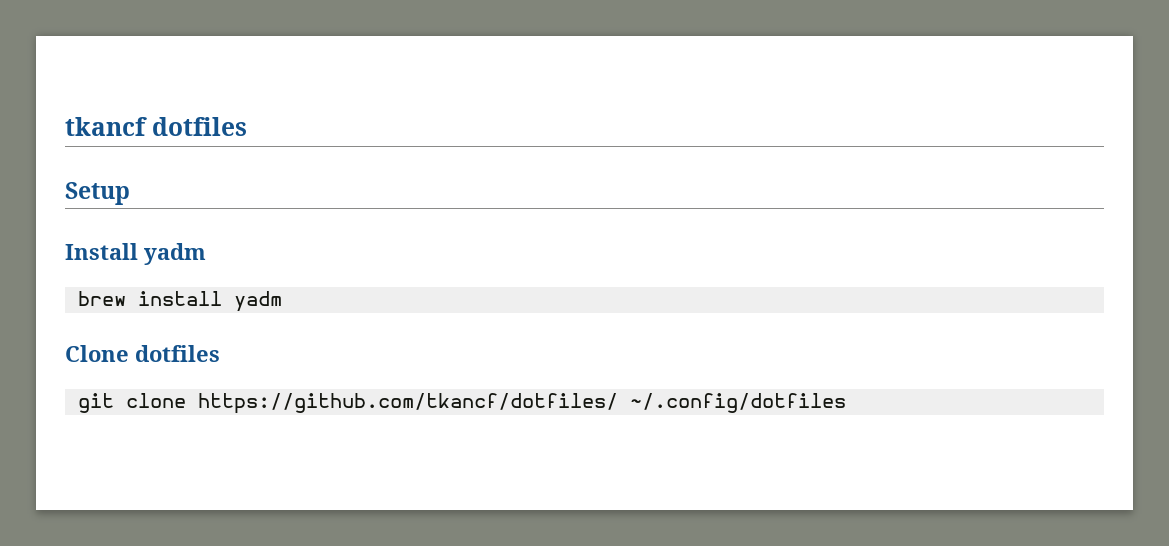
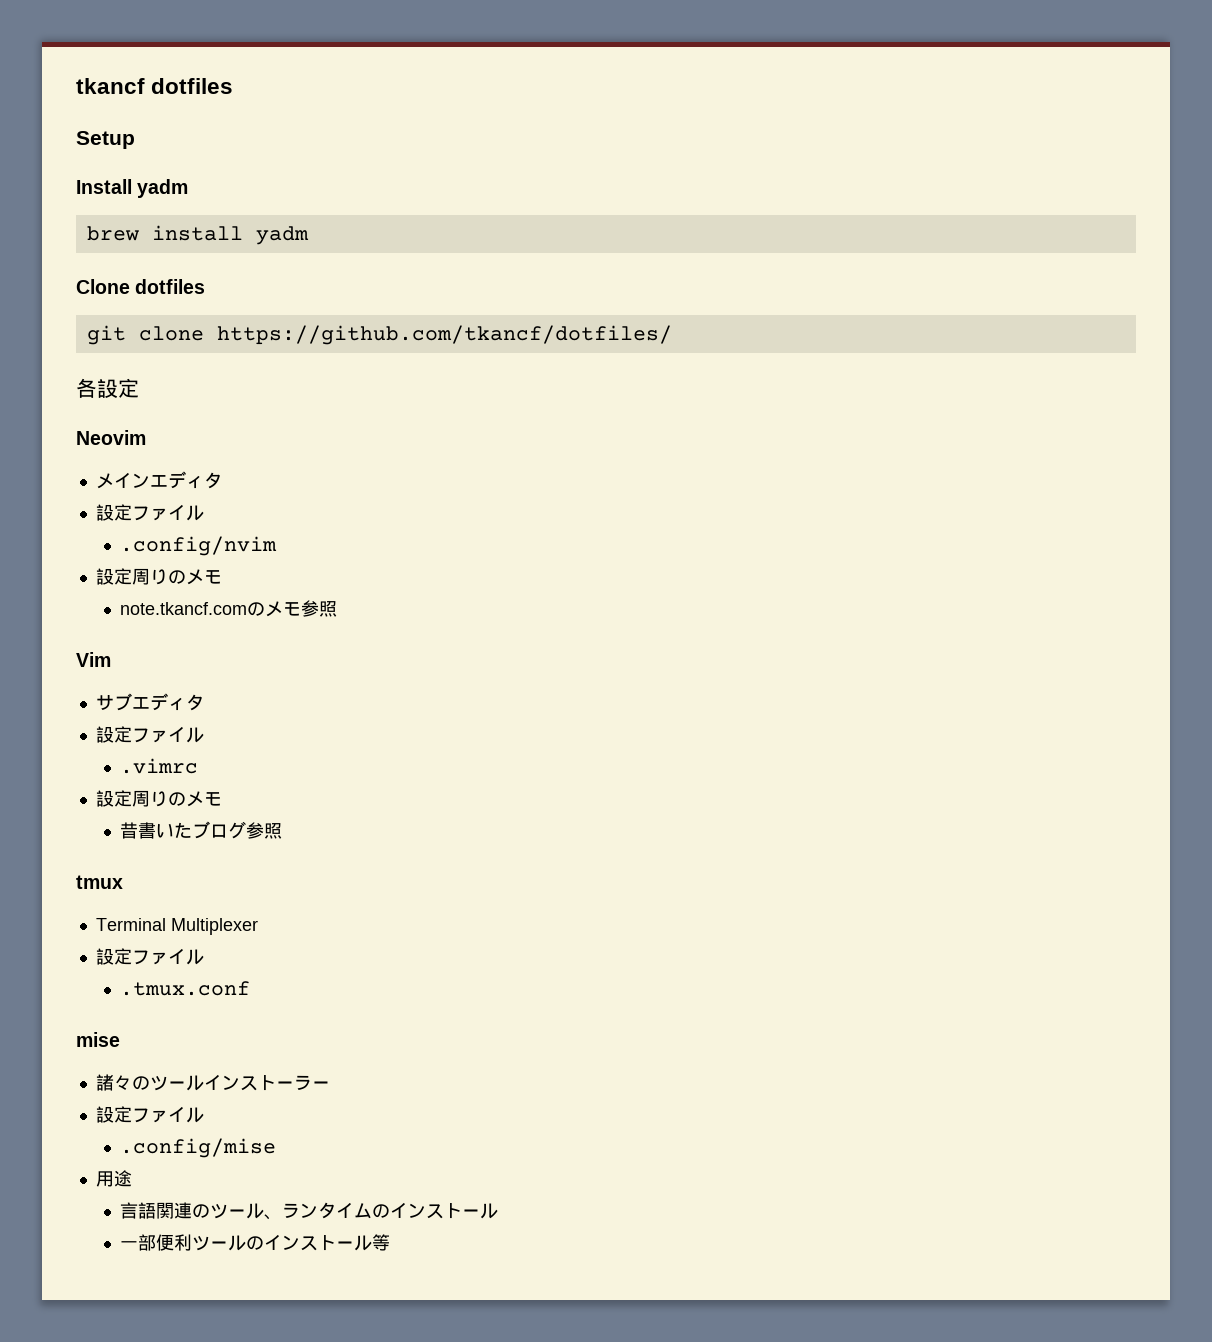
- git clone https://github.com/tkancf/dotfiles/ ~/.config/dotfiles
+ git clone https://github.com/tkancf/dotfiles/
+ 各設定
+ Neovim
+ メインエディタ
+ 設定ファイル
+ .config/nvim
+ 設定周りのメモ
+ note.tkancf.comのメモ参照
+ Vim
+ サブエディタ
+ 設定ファイル
+ .vimrc
+ 設定周りのメモ
+ 昔書いたブログ参照
+ tmux
+ Terminal Multiplexer
+ 設定ファイル
+ .tmux.conf
+ mise
+ 諸々のツールインストーラー
+ 設定ファイル
+ .config/mise
+ 用途
+ 言語関連のツール、ランタイムのインストール
+ 一部便利ツールのインストール等

